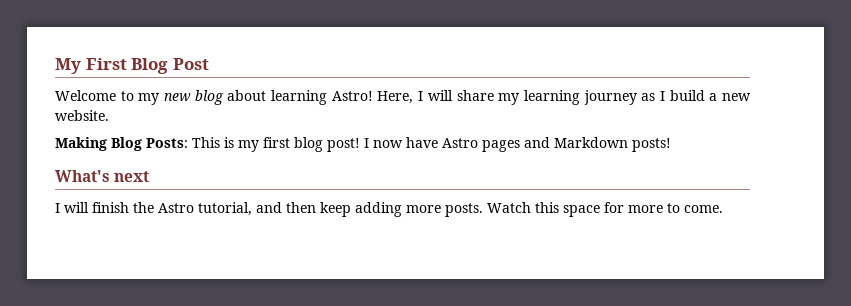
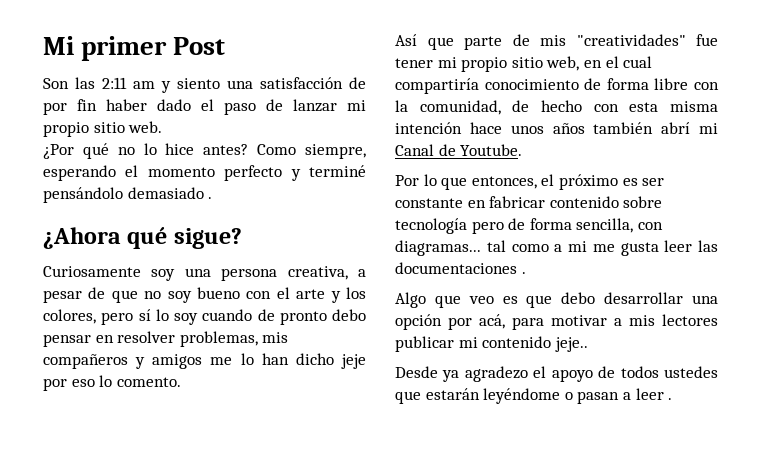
- My First Blog Post
- Welcome to my new blog about learning Astro! Here, I will share my learning journey as I build a new website.
- Making Blog Posts: This is my first blog post! I now have Astro pages and Markdown posts!
- What's next
- I will finish the Astro tutorial, and then keep adding more posts. Watch this space for more to come.
+ Mi primer Post
+ Son las 2:11 am y siento una satisfacción de por fin haber dado el paso de lanzar mi propio sitio web.
+ ¿Por qué no lo hice antes? Como siempre, esperando el momento perfecto y terminé pensándolo demasiado .
+ ¿Ahora qué sigue?
+ Curiosamente soy una persona creativa, a pesar de que no soy bueno con el arte y los colores, pero sí lo soy cuando de pronto debo pensar en resolver problemas, mis compañeros y amigos me lo han dicho jeje por eso lo comento.
+ Así que parte de mis "creatividades" fue tener mi propio sitio web, en el cual compartiría conocimiento de forma libre con la comunidad, de hecho con esta misma intención hace unos años también abrí mi Canal de Youtube.
+ Por lo que entonces, el próximo es ser constante en fabricar contenido sobre tecnología pero de forma sencilla, con diagramas... tal como a mi me gusta leer las documentaciones .
+ Algo que veo es que debo desarrollar una opción por acá, para motivar a mis lectores publicar mi contenido jeje..
+ Desde ya agradezo el apoyo de todos ustedes que estarán leyéndome o pasan a leer .

